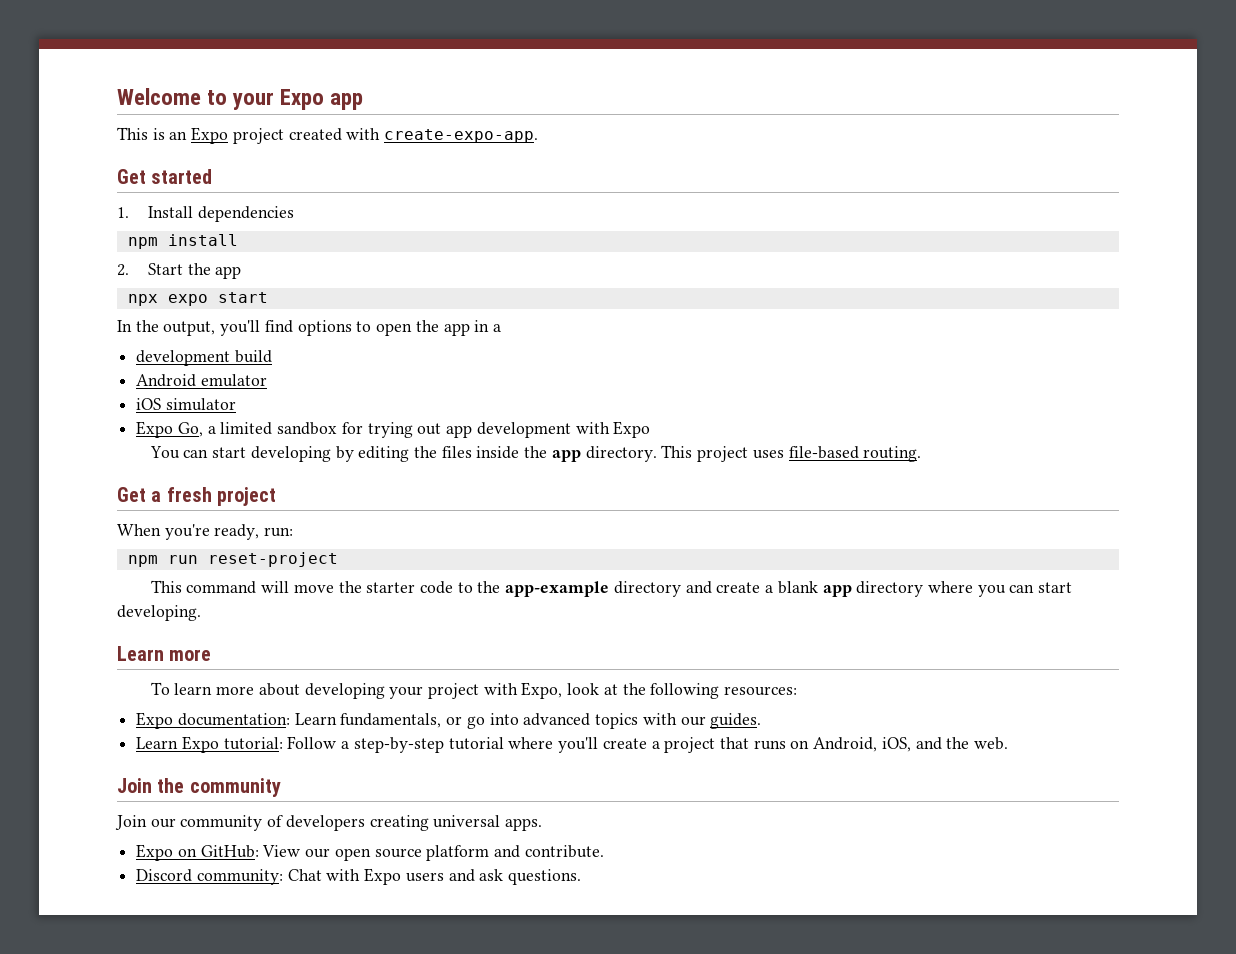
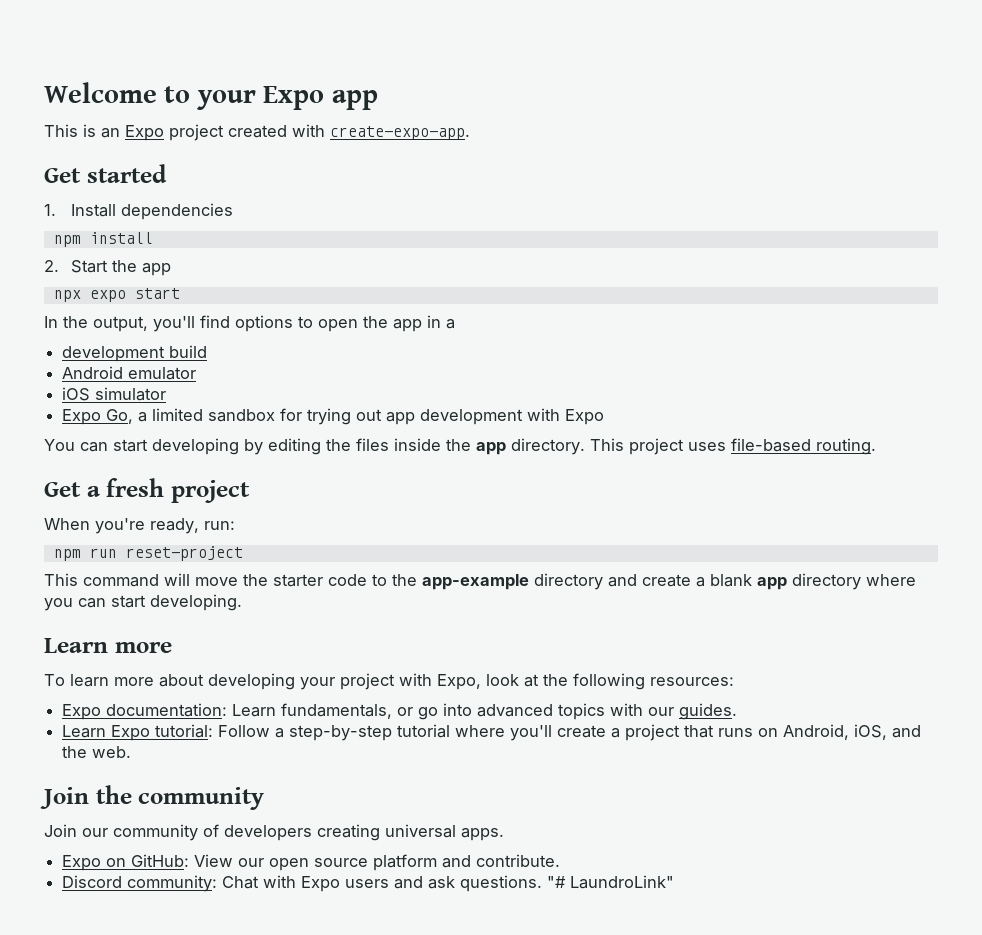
+ "# LaundroLink"

